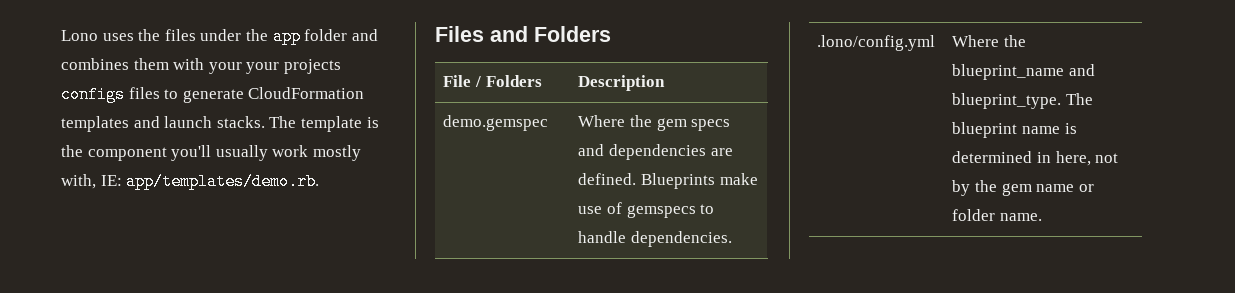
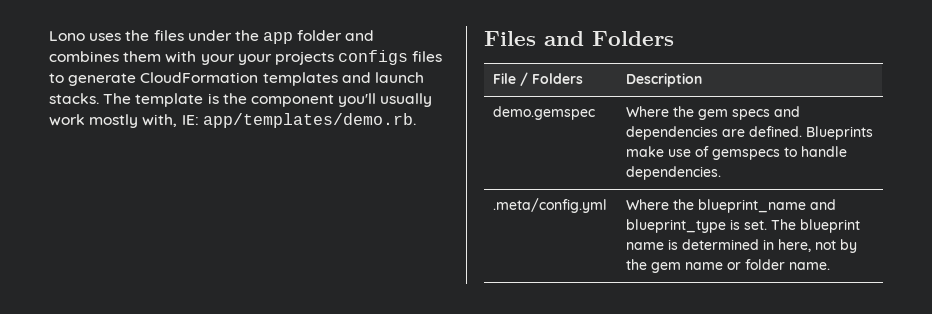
- .lono/config.yml | Where the blueprint_name and blueprint_type. The blueprint name is determined in here, not by the gem name or folder name.
+ .meta/config.yml | Where the blueprint_name and blueprint_type is set. The blueprint name is determined in here, not by the gem name or folder name.

